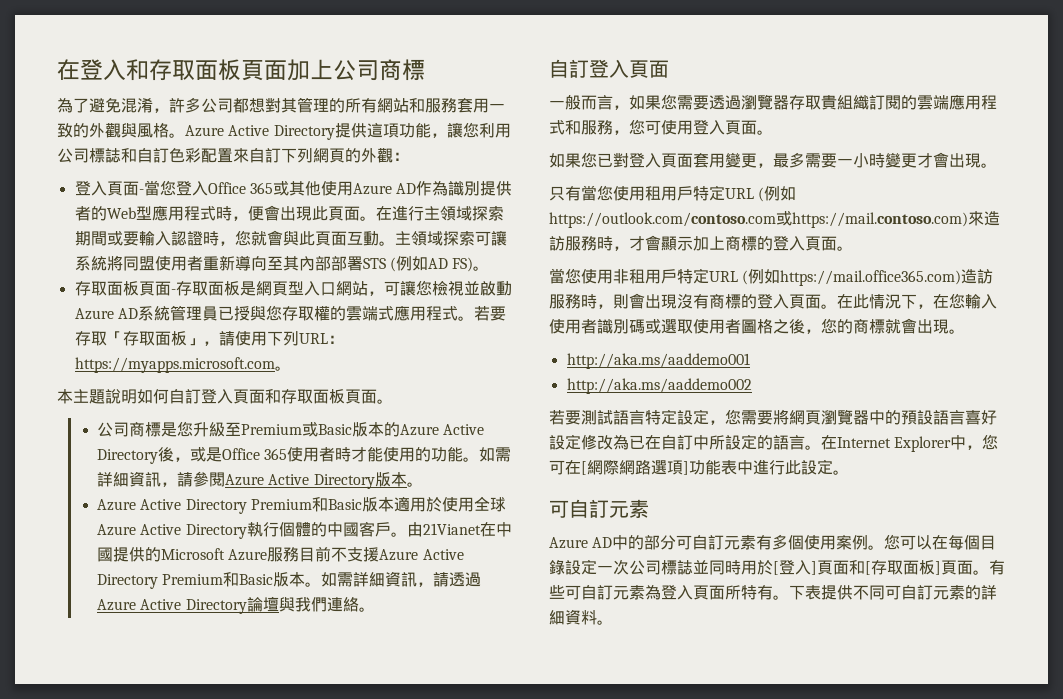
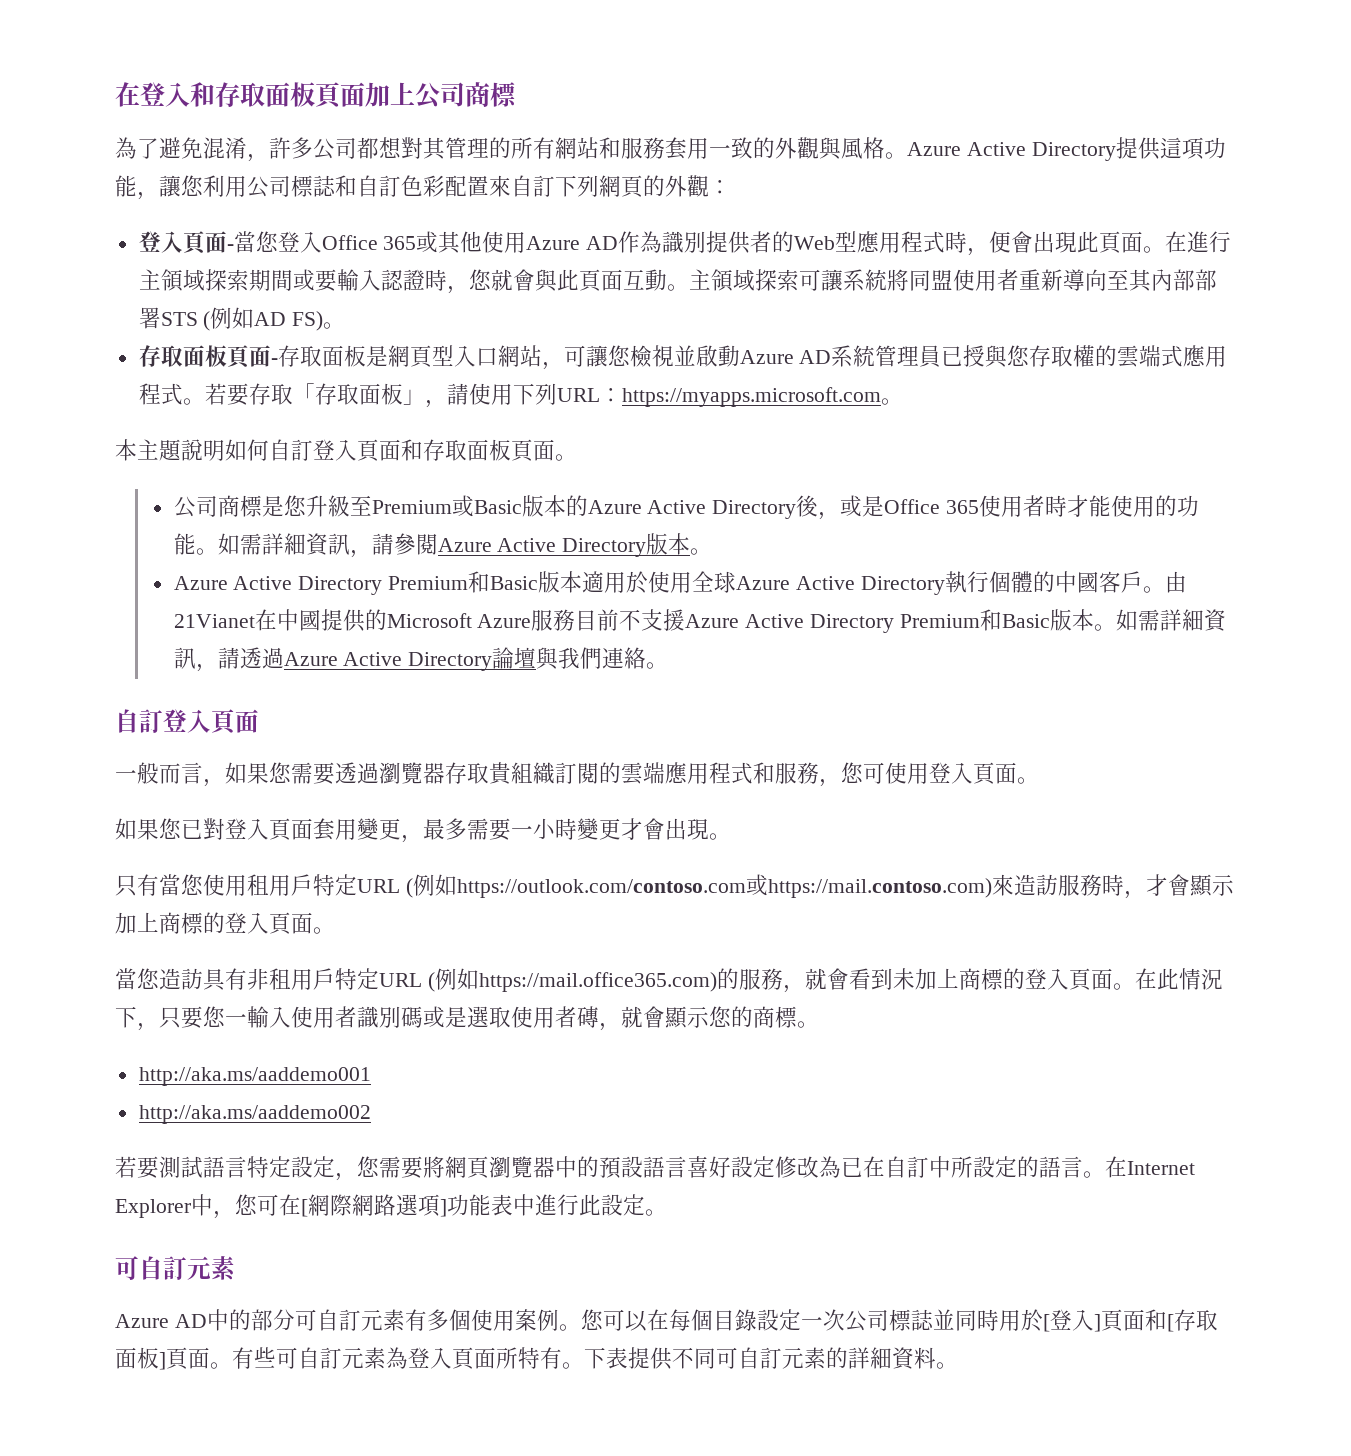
- 當您使用非租用戶特定URL (例如https://mail.office365.com)造訪服務時，則會出現沒有商標的登入頁面。
+ 當您造訪具有非租用戶特定URL (例如https://mail.office365.com)的服務，就會看到未加上商標的登入頁面。
- 在此情況下，在您輸入使用者識別碼或選取使用者圖格之後，您的商標就會出現。
+ 在此情況下，只要您一輸入使用者識別碼或是選取使用者磚，就會顯示您的商標。

